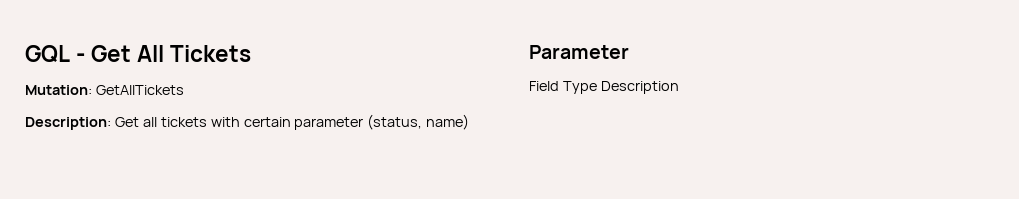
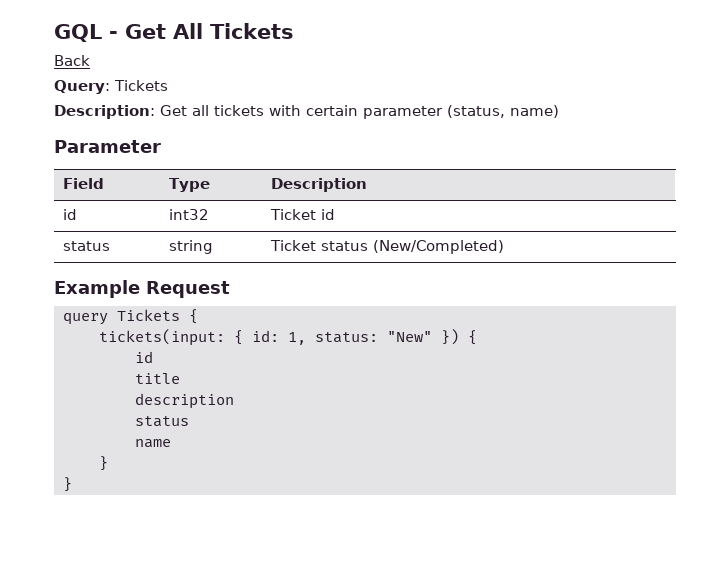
- Mutation: GetAllTickets
+ Back
+ Query: Tickets
- Field Type Description
+ Field | Type | Description
+ id | int32 | Ticket id
+ status | string | Ticket status (New/Completed)
+ Example Request
+ query Tickets {
+ tickets(input: { id: 1, status: "New" }) {
+ id
+ title
+ description
+ status
+ name
+ }
+ }

